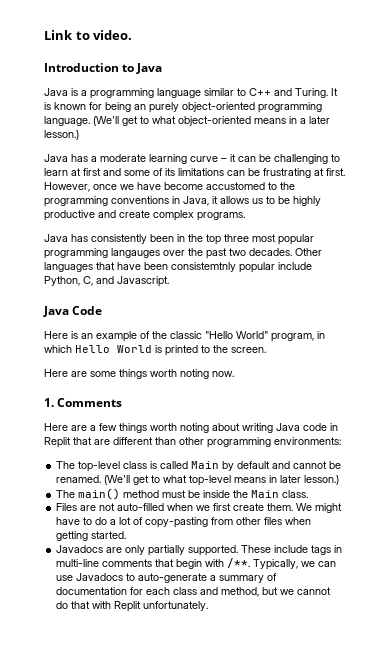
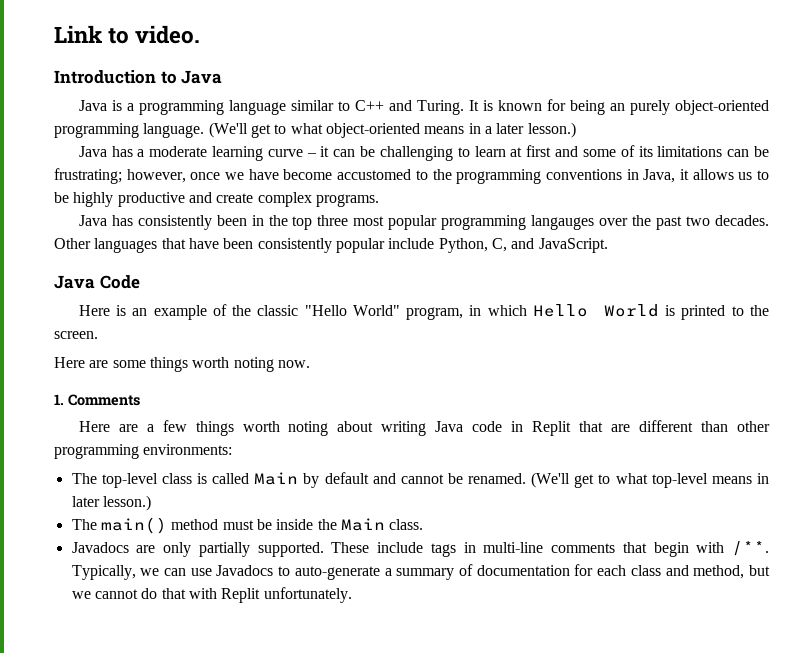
- Java has a moderate learning curve – it can be challenging to learn at first and some of its limitations can be frustrating at first. However, once we have become accustomed to the programming conventions in Java, it allows us to be highly productive and create complex programs.
+ Java has a moderate learning curve – it can be challenging to learn at first and some of its limitations can be frustrating; however, once we have become accustomed to the programming conventions in Java, it allows us to be highly productive and create complex programs.
- Other languages that have been consistemtnly popular include Python, C, and Javascript.
+ Other languages that have been consistently popular include Python, C, and JavaScript.
- Files are not auto-filled when we first create them. We might have to do a lot of copy-pasting from other files when getting started.

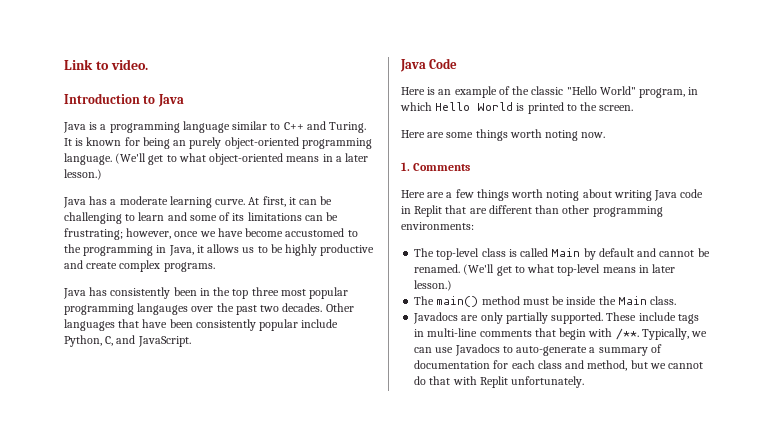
- Java has a moderate learning curve – it can be challenging to learn at first and some of its limitations can be frustrating; however, once we have become accustomed to the programming conventions in Java, it allows us to be highly productive and create complex programs.
+ Java has a moderate learning curve. At first, it can be challenging to learn and some of its limitations can be frustrating; however, once we have become accustomed to the programming in Java, it allows us to be highly productive and create complex programs.

